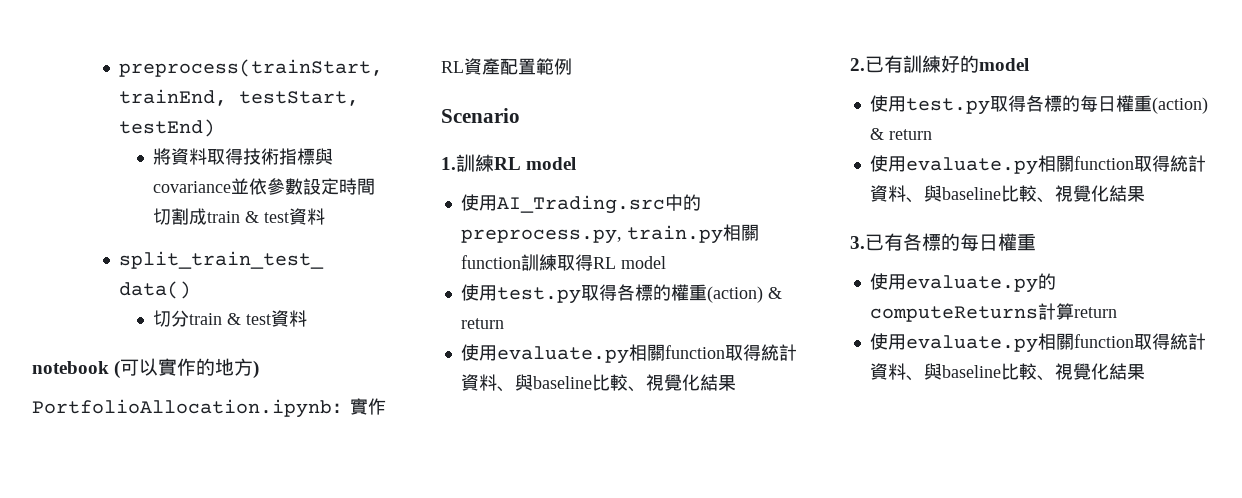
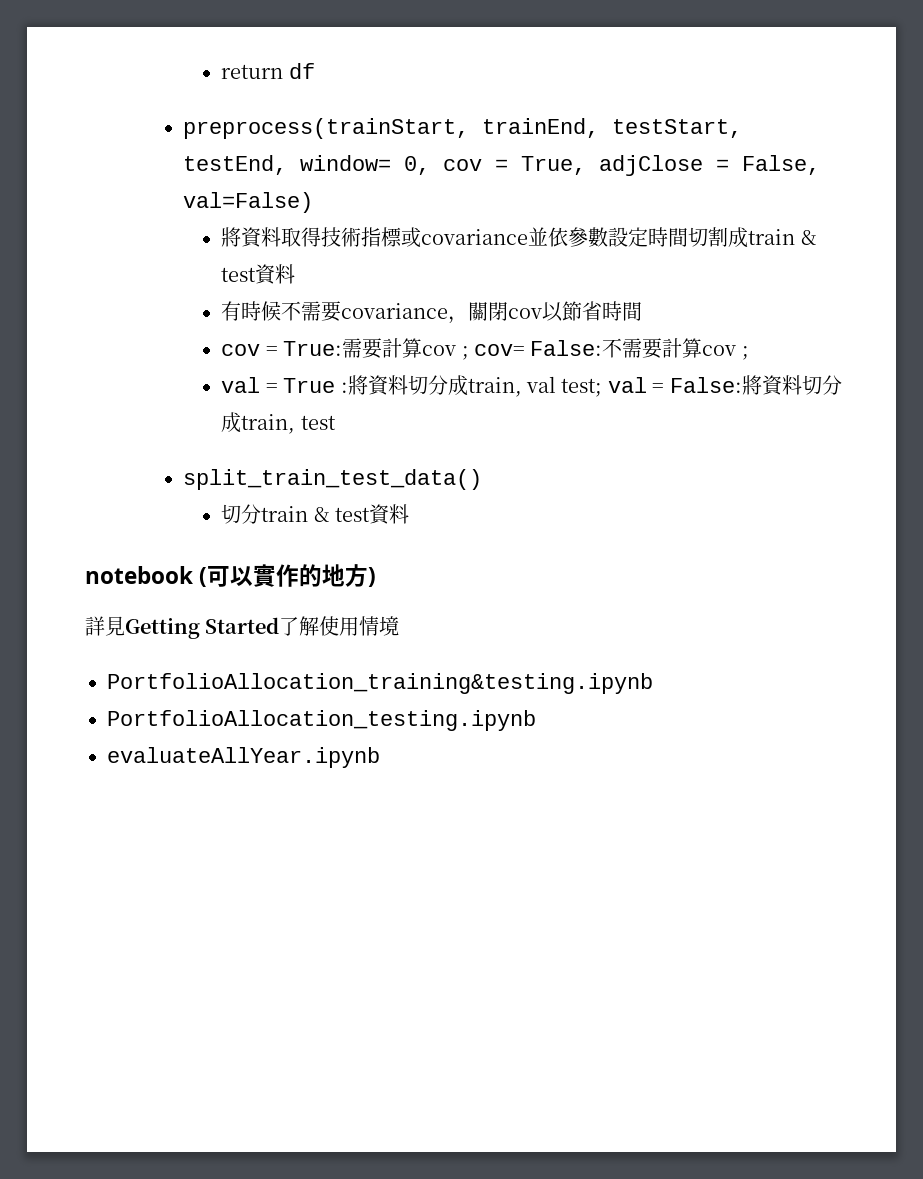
+ return df
- preprocess(trainStart, trainEnd, testStart, testEnd)
+ preprocess(trainStart, trainEnd, testStart, testEnd, window= 0, cov = True, adjClose = False, val=False)
- 將資料取得技術指標與covariance並依參數設定時間切割成train & test資料
+ 將資料取得技術指標或covariance並依參數設定時間切割成train & test資料
+ 有時候不需要covariance，關閉cov以節省時間
+ cov = True:需要計算cov ; cov= False:不需要計算cov ;
+ val = True :將資料切分成train, val test; val = False:將資料切分成train, test
- PortfolioAllocation.ipynb：實作RL資產配置範例
- Scenario
- 1.訓練RL model
- 使用AI_Trading.src中的preprocess.py, train.py相關function訓練取得RL model
- 使用test.py取得各標的權重(action) & return
- 使用evaluate.py相關function取得統計資料、與baseline比較、視覺化結果
- 2.已有訓練好的model
- 使用test.py取得各標的每日權重(action) & return
- 使用evaluate.py相關function取得統計資料、與baseline比較、視覺化結果
- 3.已有各標的每日權重
- 使用evaluate.py的computeReturns計算return
- 使用evaluate.py相關function取得統計資料、與baseline比較、視覺化結果
+ 詳見Getting Started了解使用情境
+ PortfolioAllocation_training&testing.ipynb
+ PortfolioAllocation_testing.ipynb
+ evaluateAllYear.ipynb

